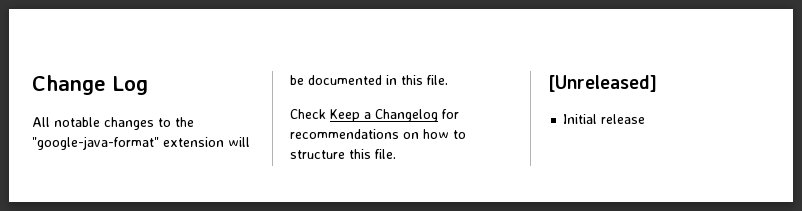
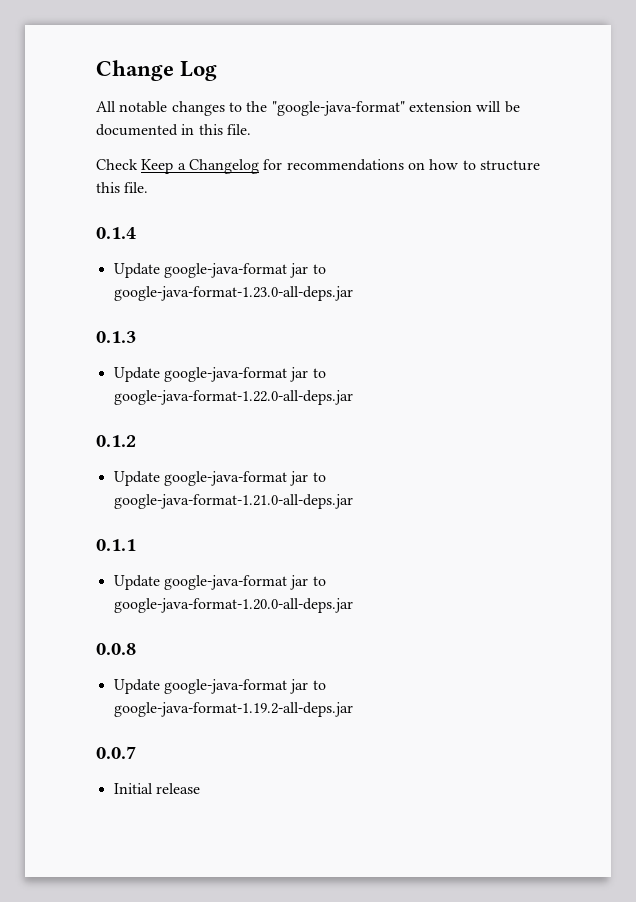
- [Unreleased]
+ 0.1.4
+ Update google-java-format jar to google-java-format-1.23.0-all-deps.jar
+ 0.1.3
+ Update google-java-format jar to google-java-format-1.22.0-all-deps.jar
+ 0.1.2
+ Update google-java-format jar to google-java-format-1.21.0-all-deps.jar
+ 0.1.1
+ Update google-java-format jar to google-java-format-1.20.0-all-deps.jar
+ 0.0.8
+ Update google-java-format jar to google-java-format-1.19.2-all-deps.jar
+ 0.0.7

